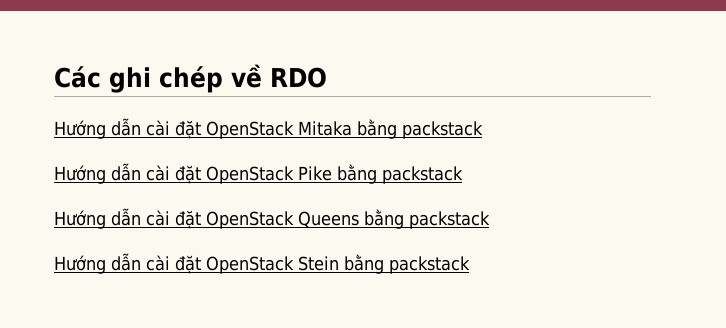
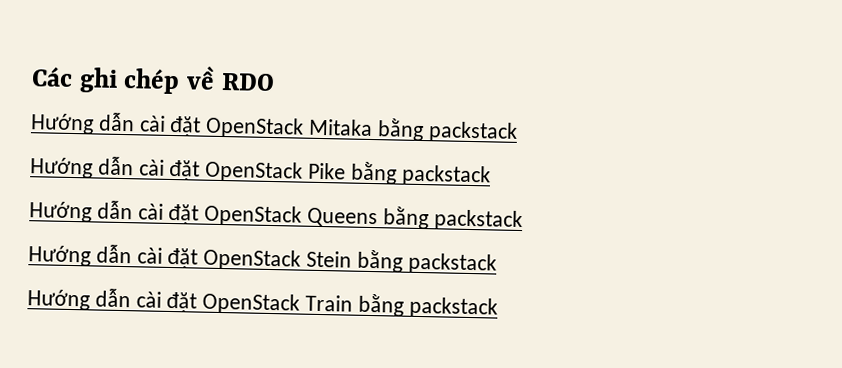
+ Hướng dẫn cài đặt OpenStack Train bằng packstack

